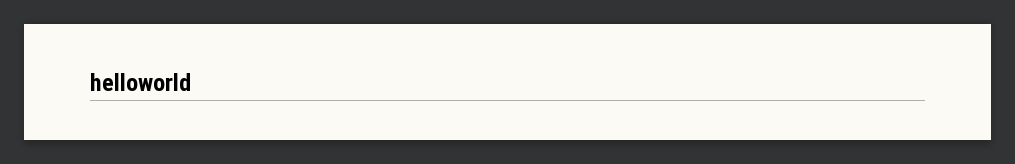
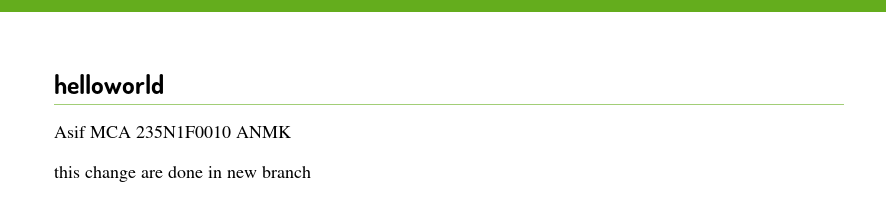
+ Asif MCA 235N1F0010 ANMK
+ this change are done in new branch

